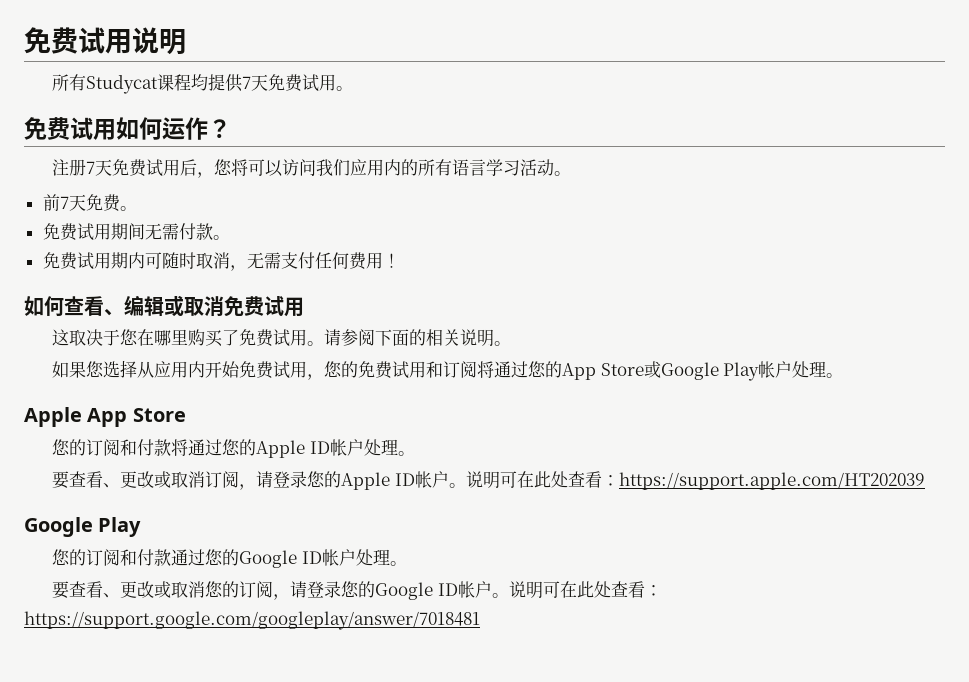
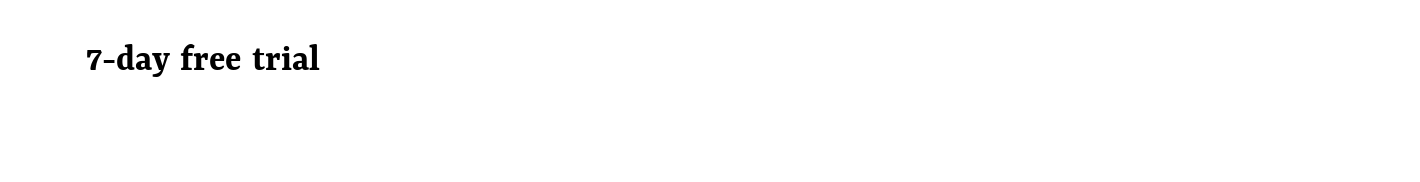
- 免费试用说明
- 所有Studycat课程均提供7天免费试用。
- 免费试用如何运作？
- 注册7天免费试用后，您将可以访问我们应用内的所有语言学习活动。
- 前7天免费。
- 免费试用期间无需付款。
- 免费试用期内可随时取消，无需支付任何费用！
- 如何查看、编辑或取消免费试用
- 这取决于您在哪里购买了免费试用。请参阅下面的相关说明。
- 如果您选择从应用内开始免费试用，您的免费试用和订阅将通过您的App Store或Google Play帐户处理。
- Apple App Store
- 您的订阅和付款将通过您的Apple ID帐户处理。
- 要查看、更改或取消订阅，请登录您的Apple ID帐户。说明可在此处查看：https://support.apple.com/HT202039
- Google Play
- 您的订阅和付款通过您的Google ID帐户处理。
- 要查看、更改或取消您的订阅，请登录您的Google ID帐户。说明可在此处查看：https://support.google.com/googleplay/answer/7018481
+ 7-day free trial

